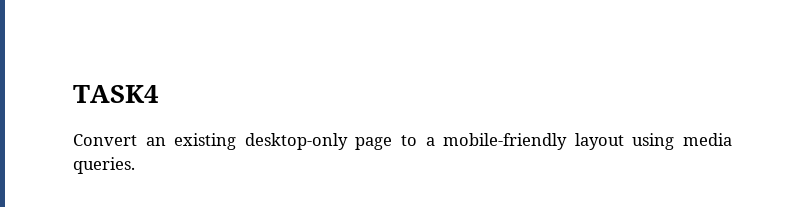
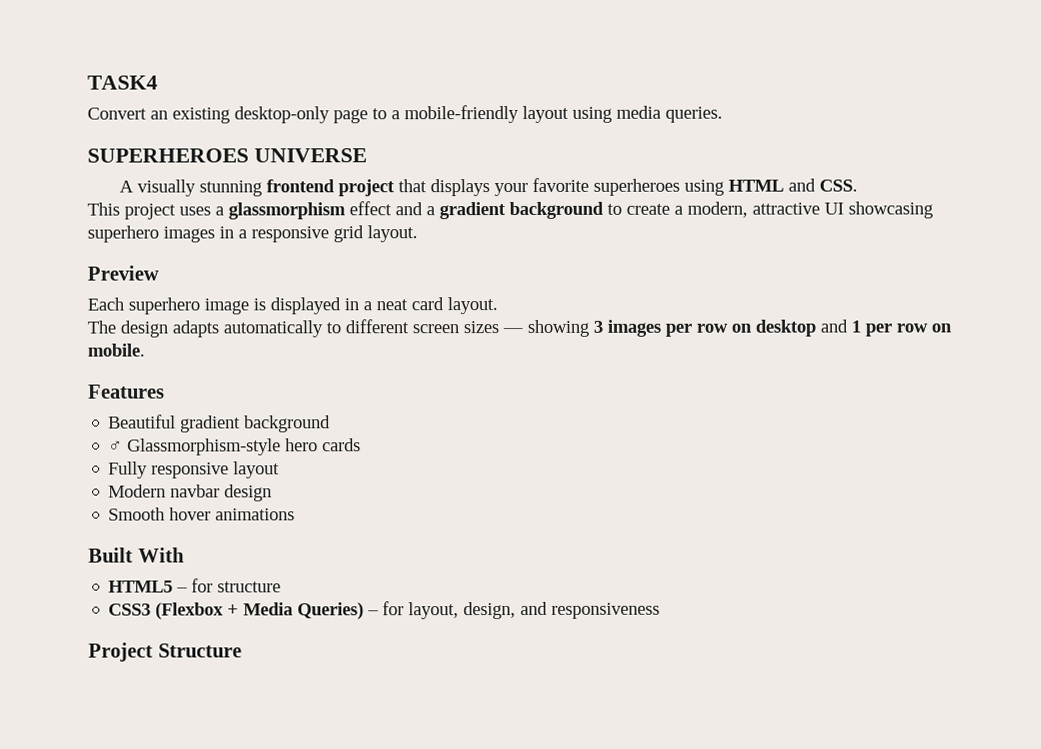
+ SUPERHEROES UNIVERSE
+ A visually stunning frontend project that displays your favorite superheroes using HTML and CSS.
+ This project uses a glassmorphism effect and a gradient background to create a modern, attractive UI showcasing superhero images in a responsive grid layout.
+ Preview
+ Each superhero image is displayed in a neat card layout.
+ The design adapts automatically to different screen sizes — showing 3 images per row on desktop and 1 per row on mobile.
+ Features
+ Beautiful gradient background
+ ♂ Glassmorphism-style hero cards
+ Fully responsive layout
+ Modern navbar design
+ Smooth hover animations
+ Built With
+ HTML5 – for structure
+ CSS3 (Flexbox + Media Queries) – for layout, design, and responsiveness
+ Project Structure

